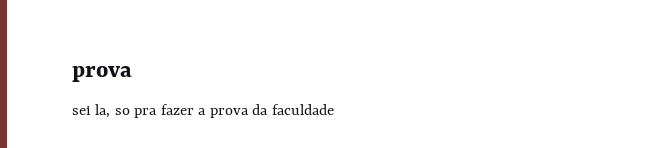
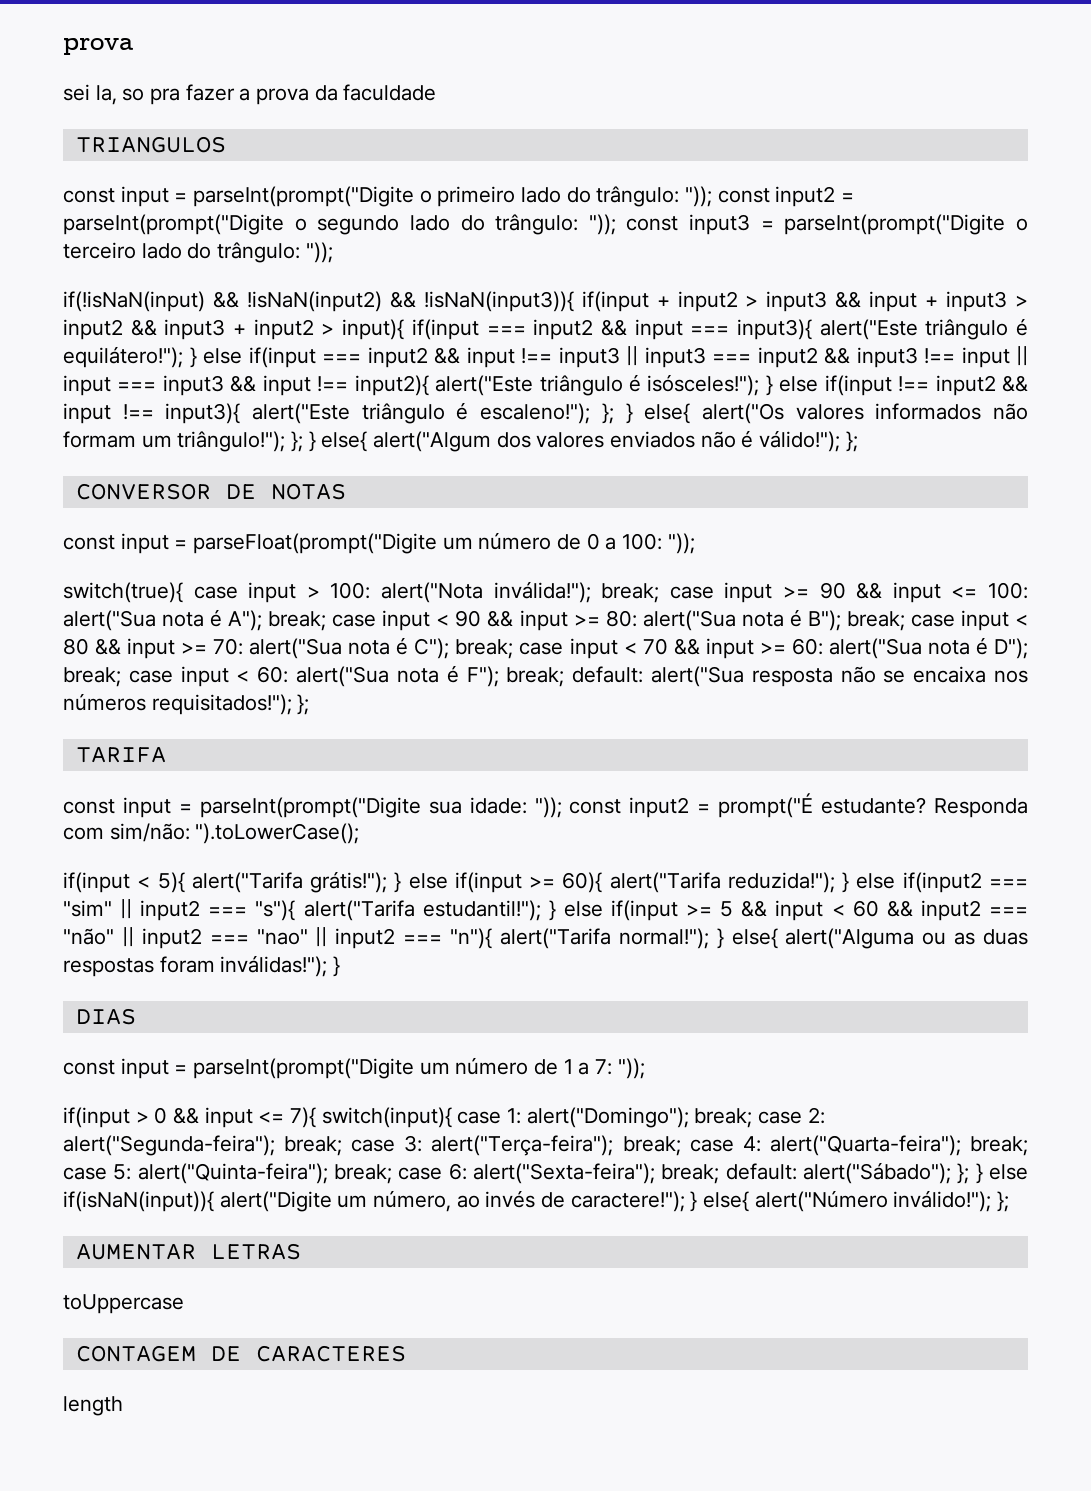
+ TRIANGULOS
+ const input = parseInt(prompt("Digite o primeiro lado do trângulo: ")); const input2 = parseInt(prompt("Digite o segundo lado do trângulo: ")); const input3 = parseInt(prompt("Digite o terceiro lado do trângulo: "));
+ if(!isNaN(input) && !isNaN(input2) && !isNaN(input3)){ if(input + input2 > input3 && input + input3 > input2 && input3 + input2 > input){ if(input === input2 && input === input3){ alert("Este triângulo é equilátero!"); } else if(input === input2 && input !== input3 || input3 === input2 && input3 !== input || input === input3 && input !== input2){ alert("Este triângulo é isósceles!"); } else if(input !== input2 && input !== input3){ alert("Este triângulo é escaleno!"); }; } else{ alert("Os valores informados não formam um triângulo!"); }; } else{ alert("Algum dos valores enviados não é válido!"); };
+ CONVERSOR DE NOTAS
+ const input = parseFloat(prompt("Digite um número de 0 a 100: "));
+ switch(true){ case input > 100: alert("Nota inválida!"); break; case input >= 90 && input <= 100: alert("Sua nota é A"); break; case input < 90 && input >= 80: alert("Sua nota é B"); break; case input < 80 && input >= 70: alert("Sua nota é C"); break; case input < 70 && input >= 60: alert("Sua nota é D"); break; case input < 60: alert("Sua nota é F"); break; default: alert("Sua resposta não se encaixa nos números requisitados!"); };
+ TARIFA
+ const input = parseInt(prompt("Digite sua idade: ")); const input2 = prompt("É estudante? Responda com sim/não: ").toLowerCase();
+ if(input < 5){ alert("Tarifa grátis!"); } else if(input >= 60){ alert("Tarifa reduzida!"); } else if(input2 === "sim" || input2 === "s"){ alert("Tarifa estudantil!"); } else if(input >= 5 && input < 60 && input2 === "não" || input2 === "nao" || input2 === "n"){ alert("Tarifa normal!"); } else{ alert("Alguma ou as duas respostas foram inválidas!"); }
+ DIAS
+ const input = parseInt(prompt("Digite um número de 1 a 7: "));
+ if(input > 0 && input <= 7){ switch(input){ case 1: alert("Domingo"); break; case 2: alert("Segunda-feira"); break; case 3: alert("Terça-feira"); break; case 4: alert("Quarta-feira"); break; case 5: alert("Quinta-feira"); break; case 6: alert("Sexta-feira"); break; default: alert("Sábado"); }; } else if(isNaN(input)){ alert("Digite um número, ao invés de caractere!"); } else{ alert("Número inválido!"); };
+ AUMENTAR LETRAS
+ toUppercase
+ CONTAGEM DE CARACTERES
+ length

